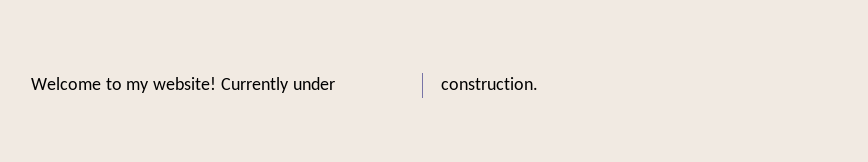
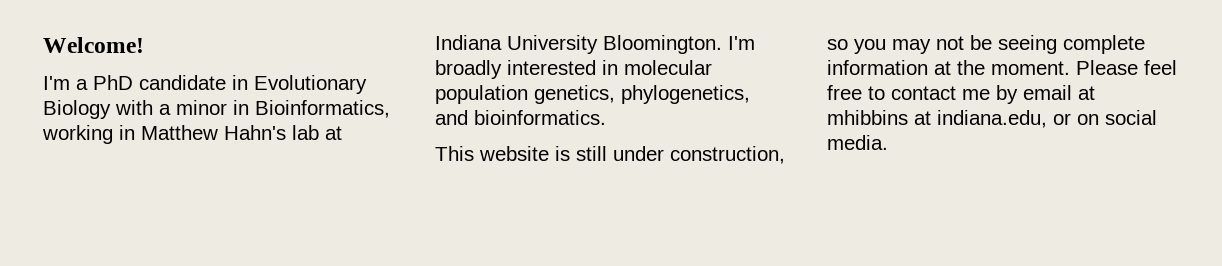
- Welcome to my website! Currently under construction.
+ Welcome!
+ I'm a PhD candidate in Evolutionary Biology with a minor in Bioinformatics, working in Matthew Hahn's lab at Indiana University Bloomington. I'm broadly interested in molecular population genetics, phylogenetics, and bioinformatics.
+ This website is still under construction, so you may not be seeing complete information at the moment. Please feel free to contact me by email at mhibbins at indiana.edu, or on social media.

